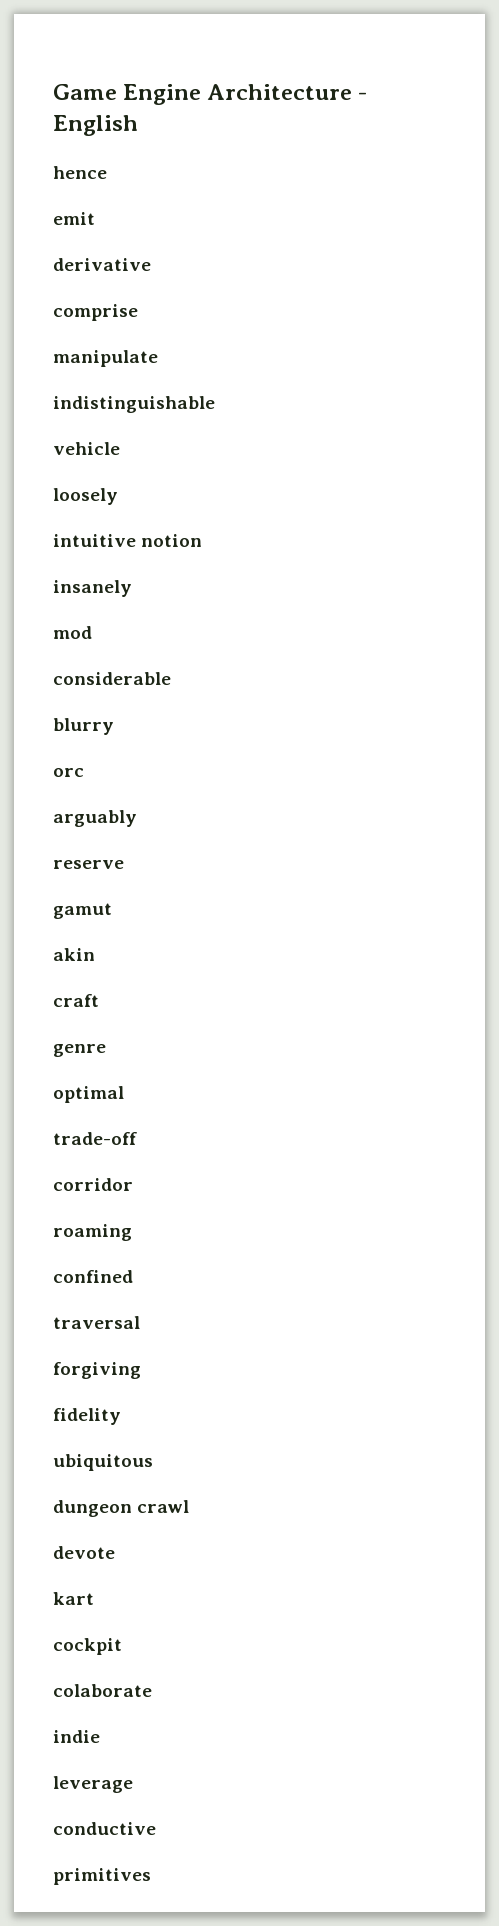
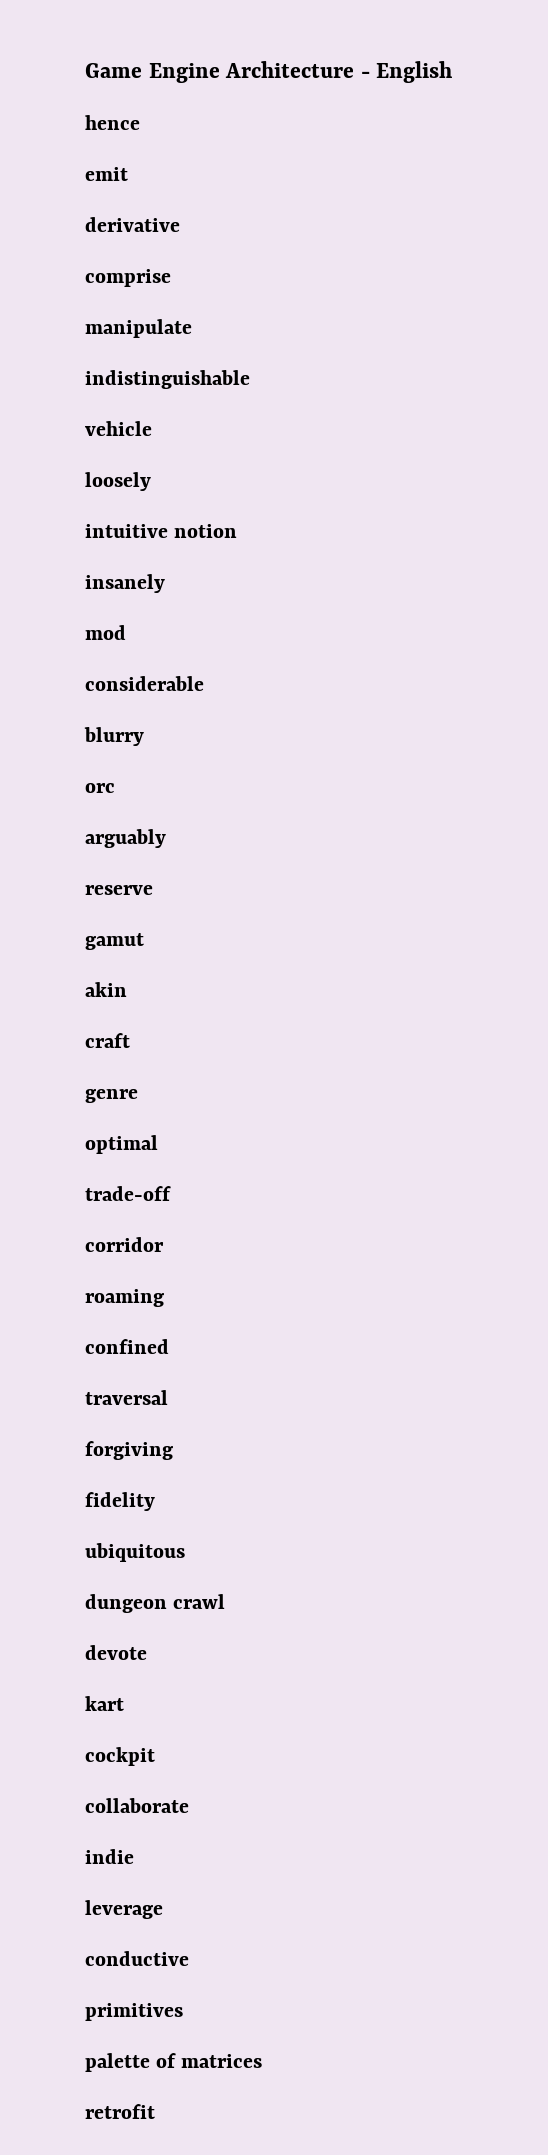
- colaborate
+ collaborate
+ palette of matrices
+ retrofit

